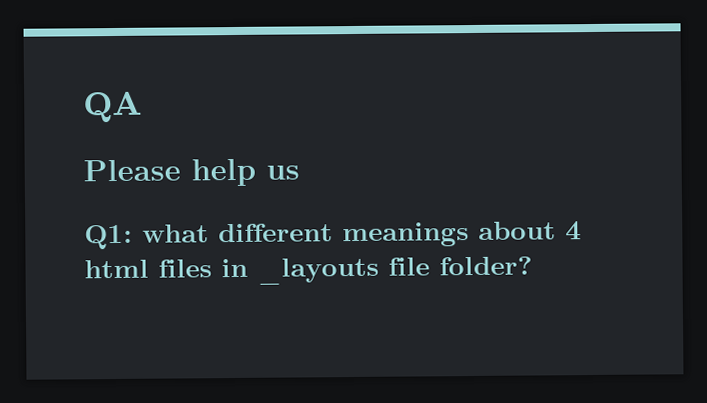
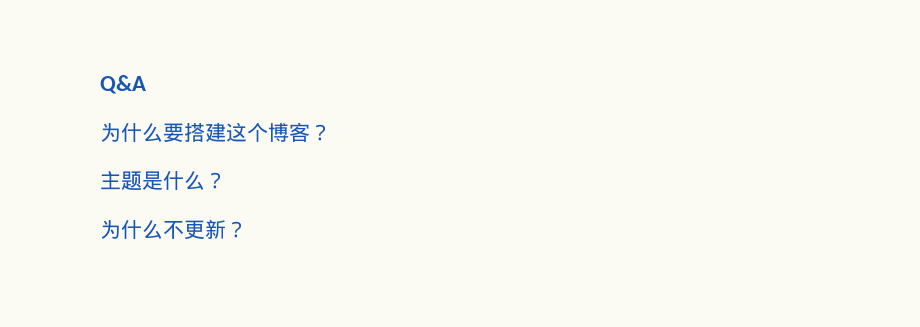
- QA
- Please help us
- Q1: what different meanings about 4 html files in _layouts file folder?
+ Q&A
+ 为什么要搭建这个博客？
+ 主题是什么？
+ 为什么不更新？

